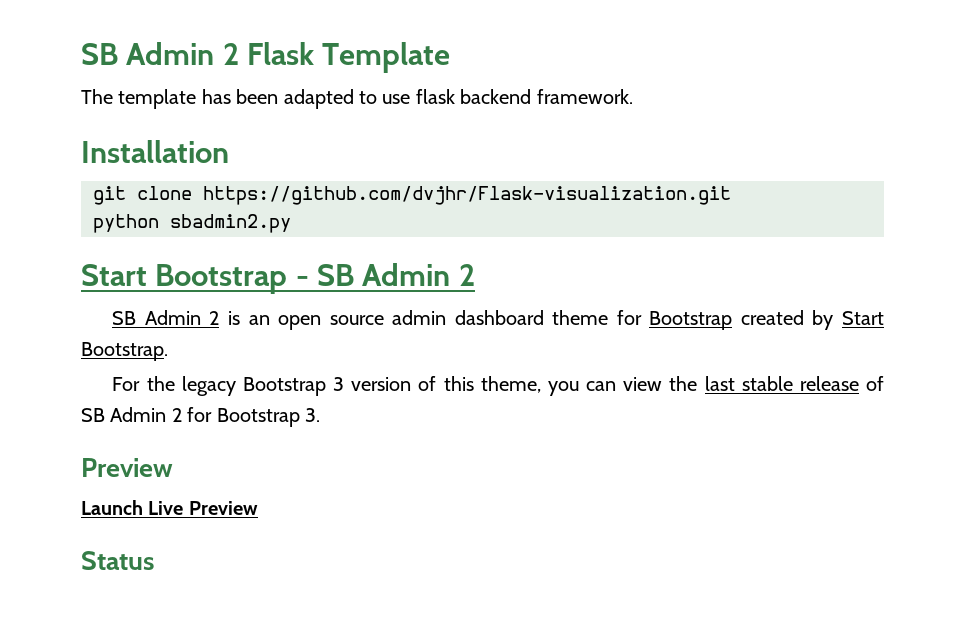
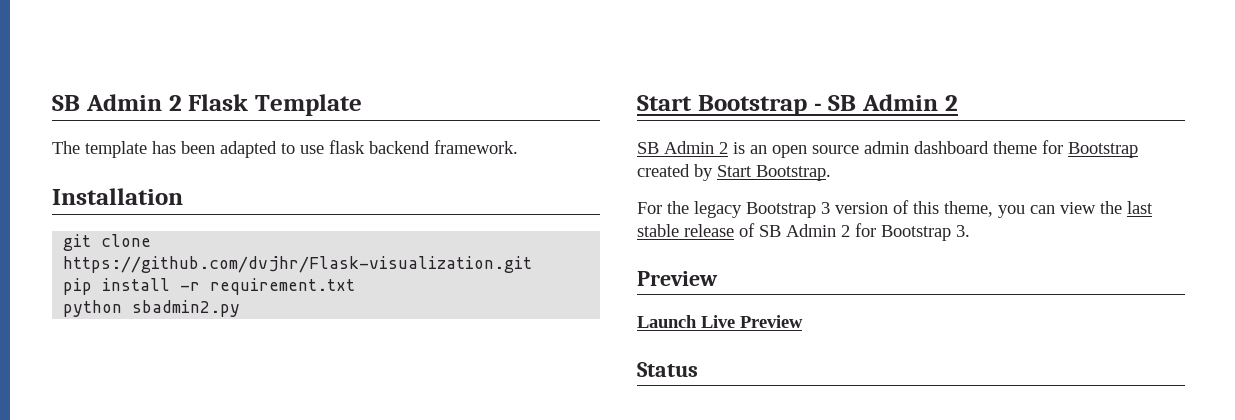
+ pip install -r requirement.txt

